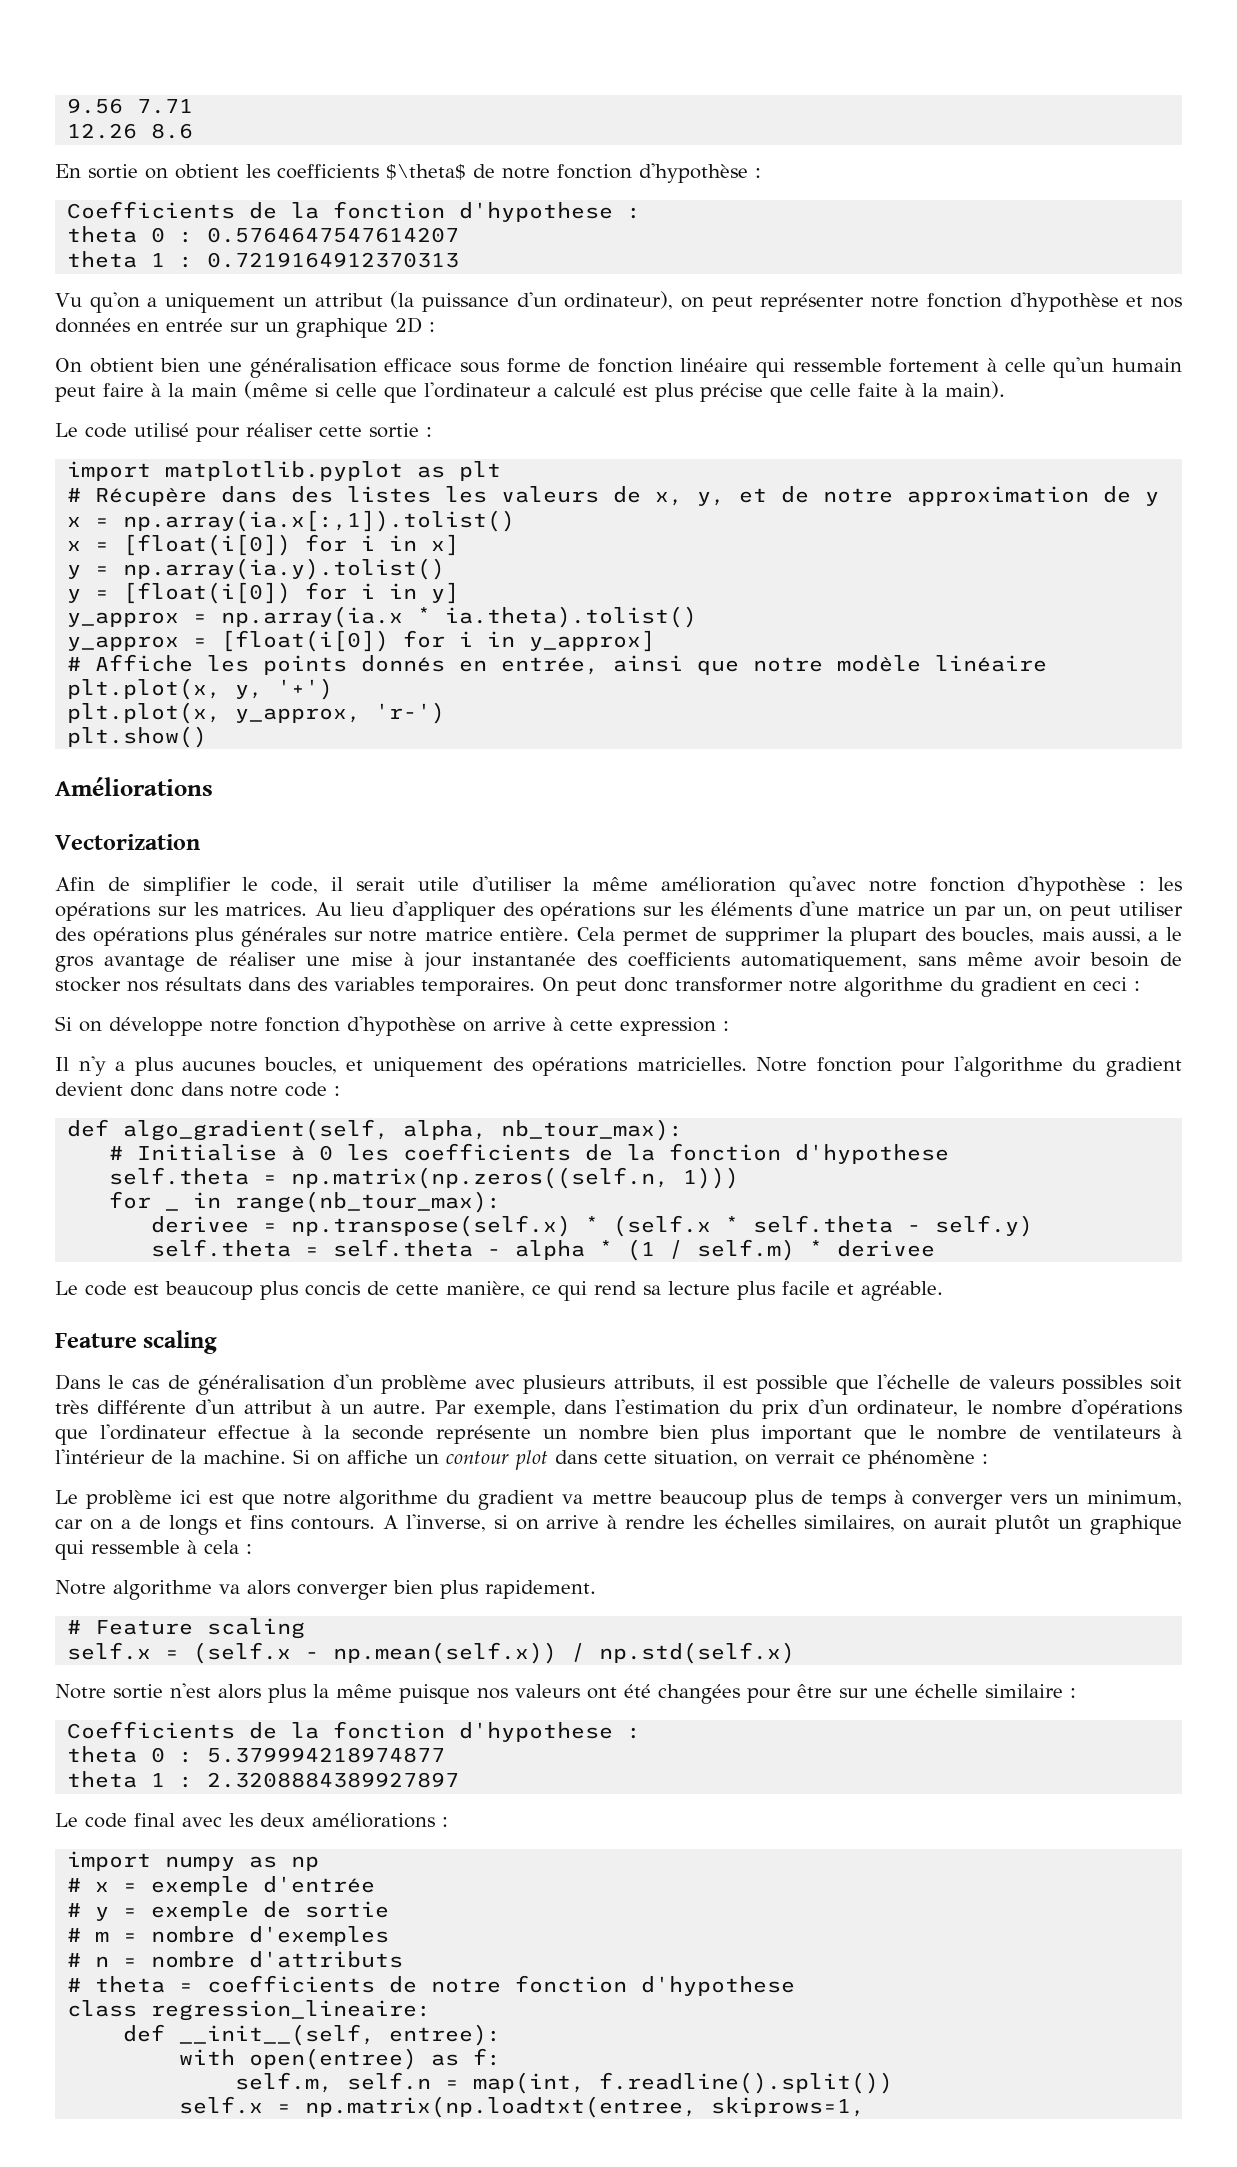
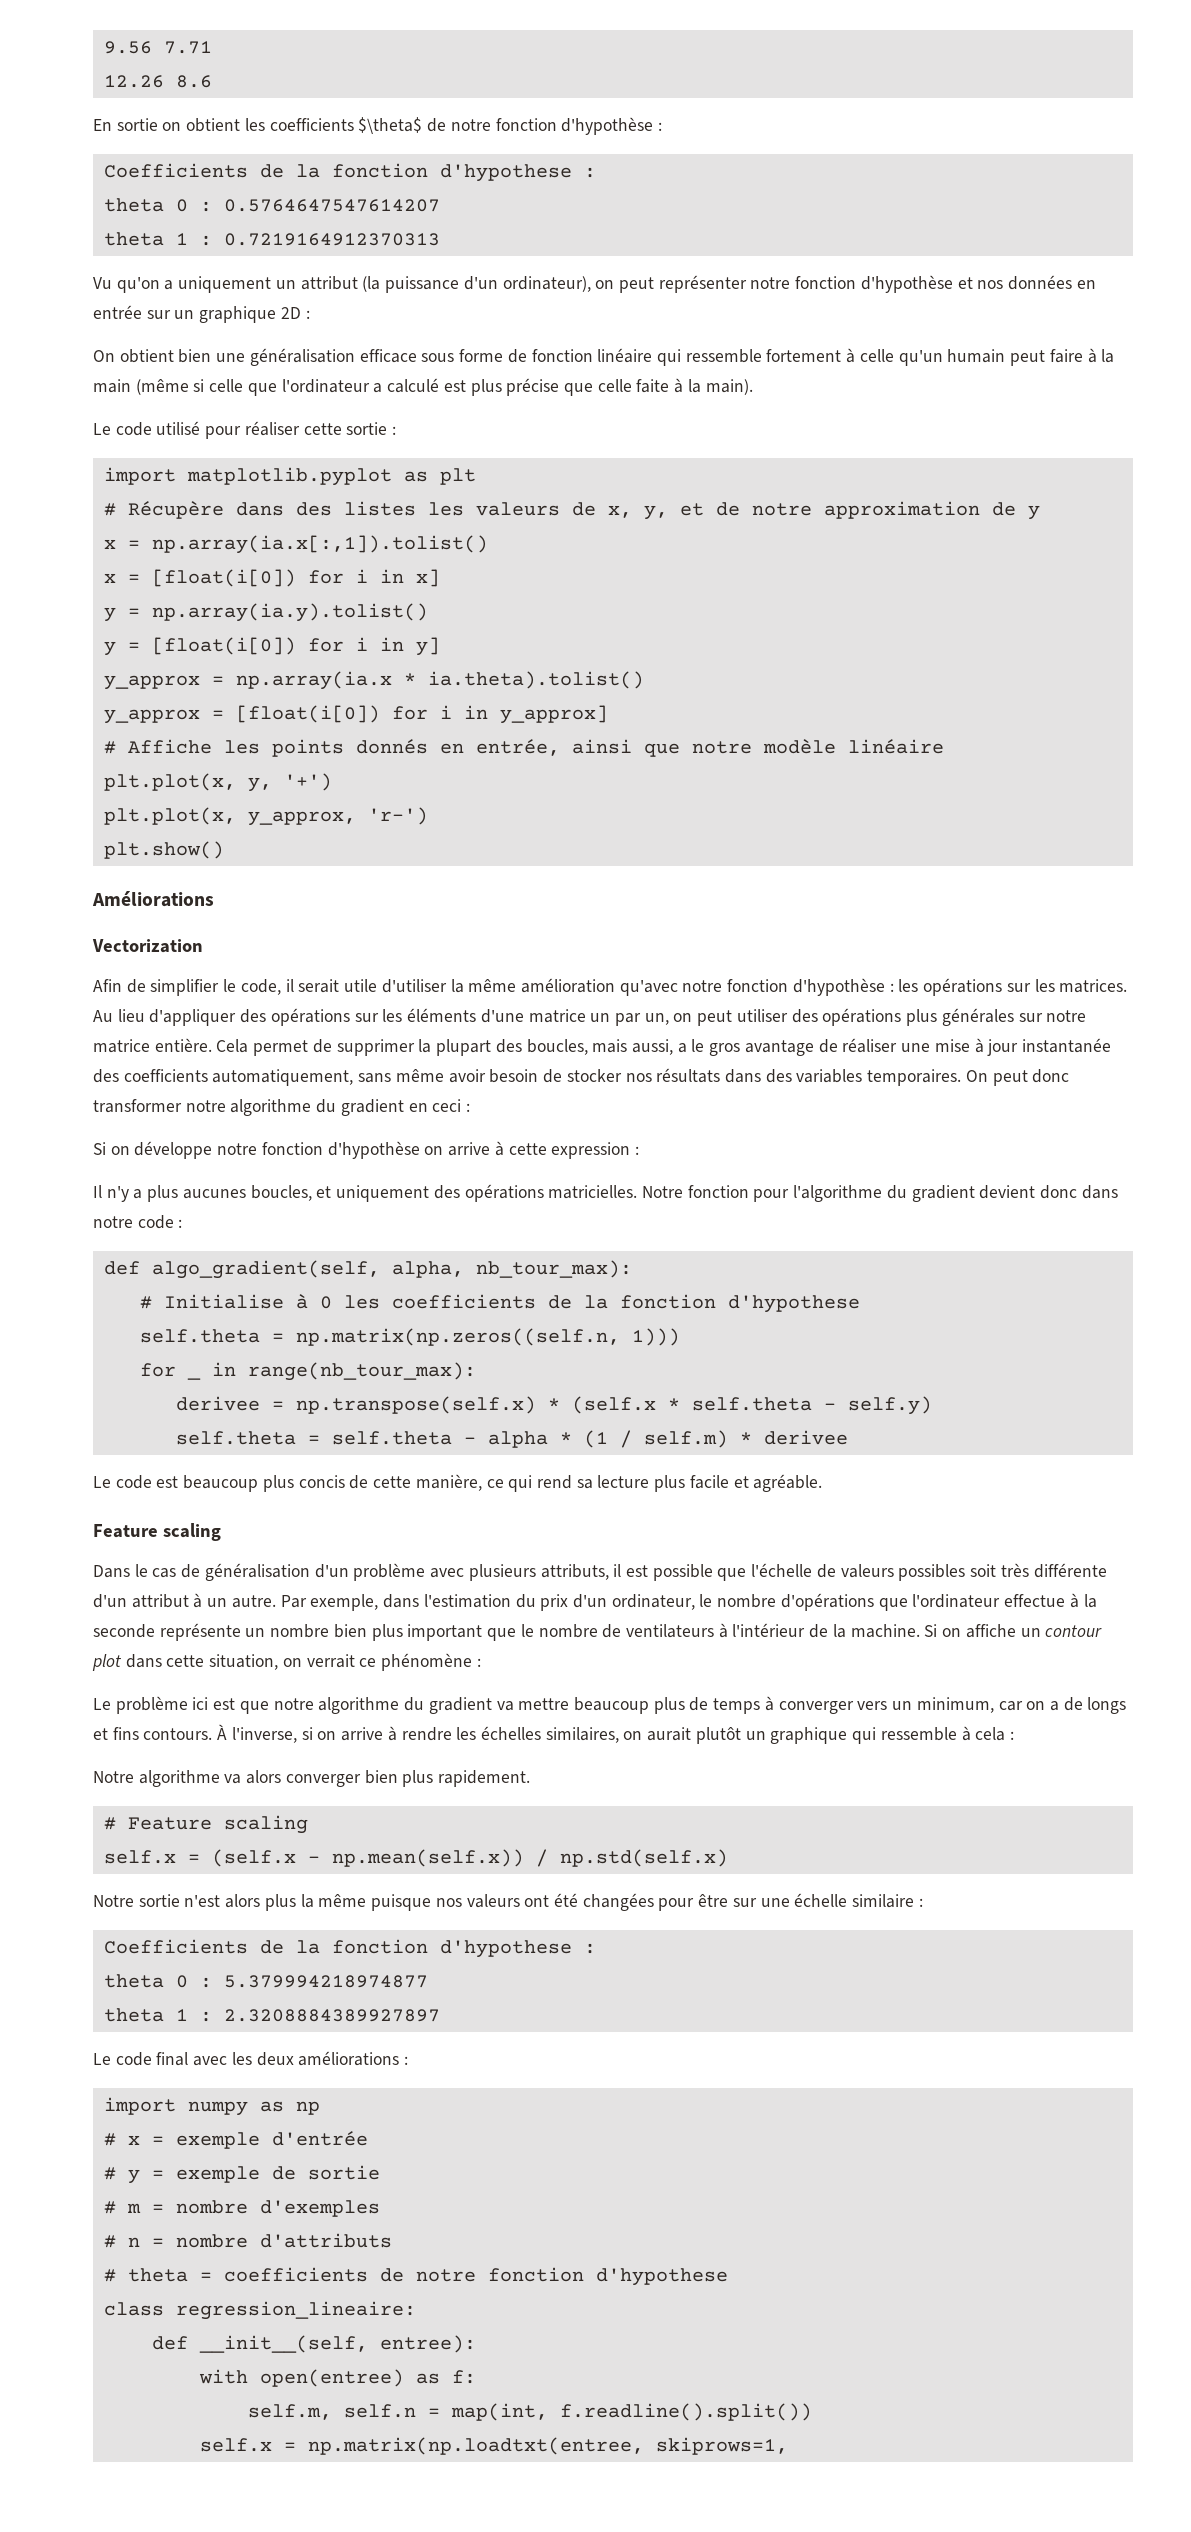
- A l'inverse, si on arrive à rendre les échelles similaires, on aurait plutôt un graphique qui ressemble à cela :
+ À l'inverse, si on arrive à rendre les échelles similaires, on aurait plutôt un graphique qui ressemble à cela :

